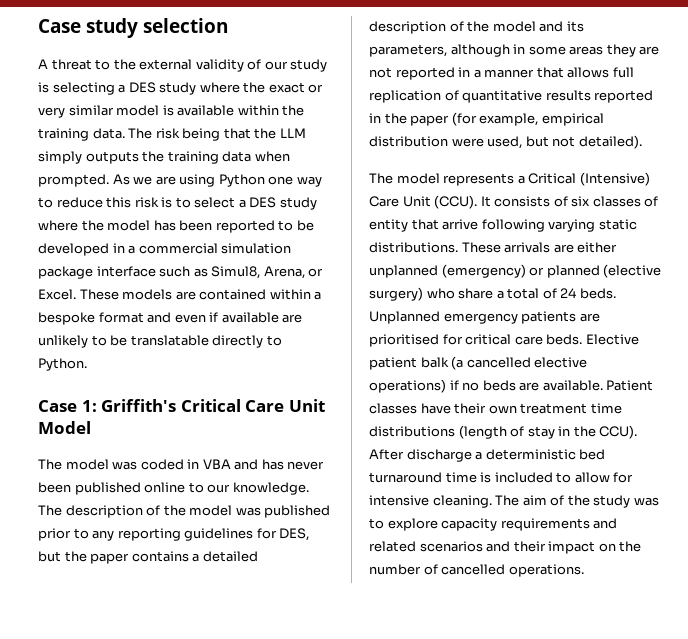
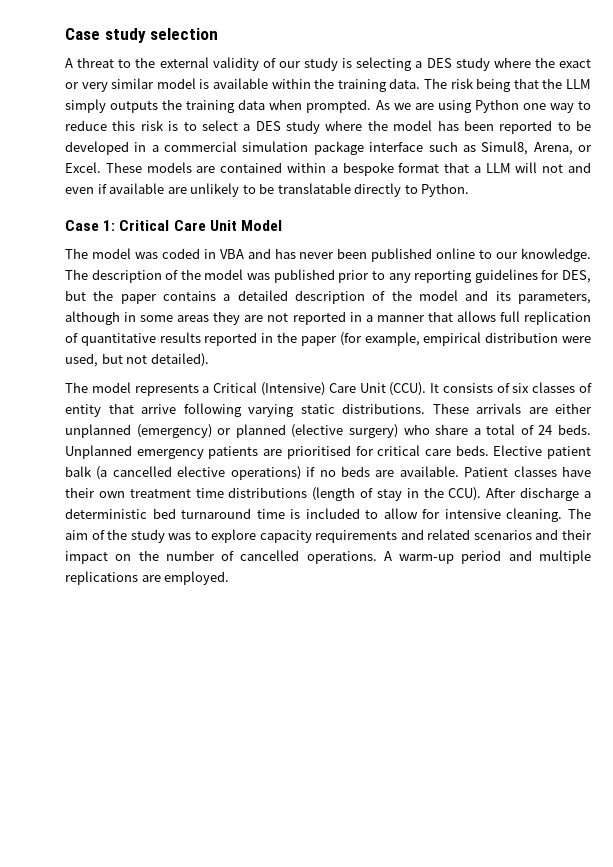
- These models are contained within a bespoke format and even if available are unlikely to be translatable directly to Python.
+ These models are contained within a bespoke format that a LLM will not and even if available are unlikely to be translatable directly to Python.
- Case 1: Griffith's Critical Care Unit Model
+ Case 1: Critical Care Unit Model
+ A warm-up period and multiple replications are employed.

